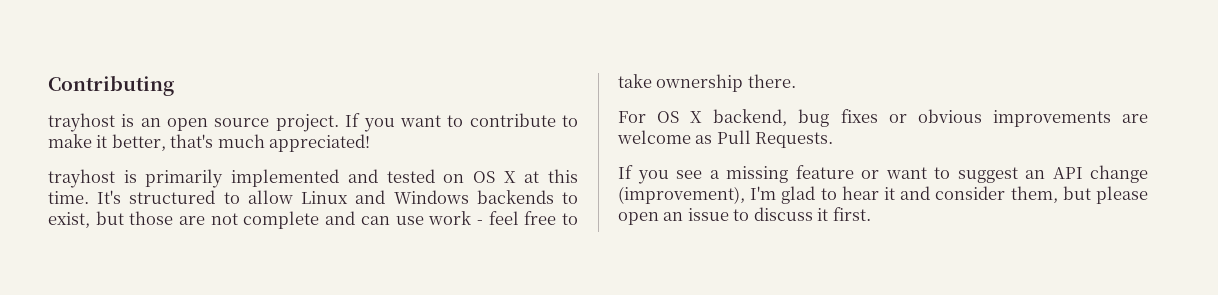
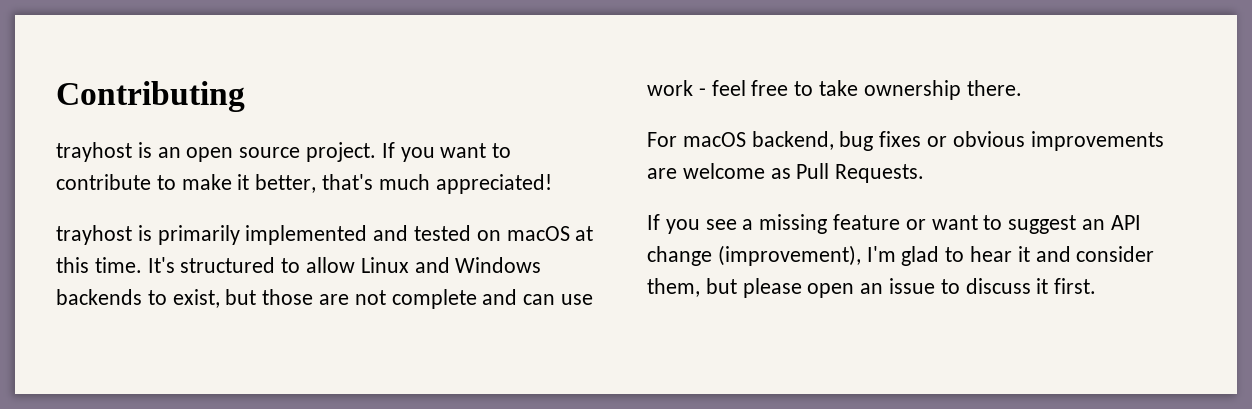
- trayhost is primarily implemented and tested on OS X at this time.
+ trayhost is primarily implemented and tested on macOS at this time.
- For OS X backend, bug fixes or obvious improvements are welcome as Pull Requests.
+ For macOS backend, bug fixes or obvious improvements are welcome as Pull Requests.

